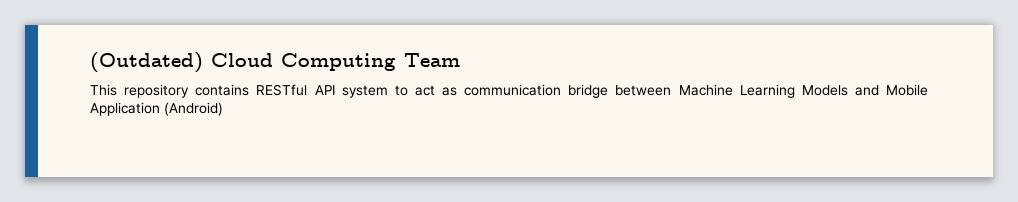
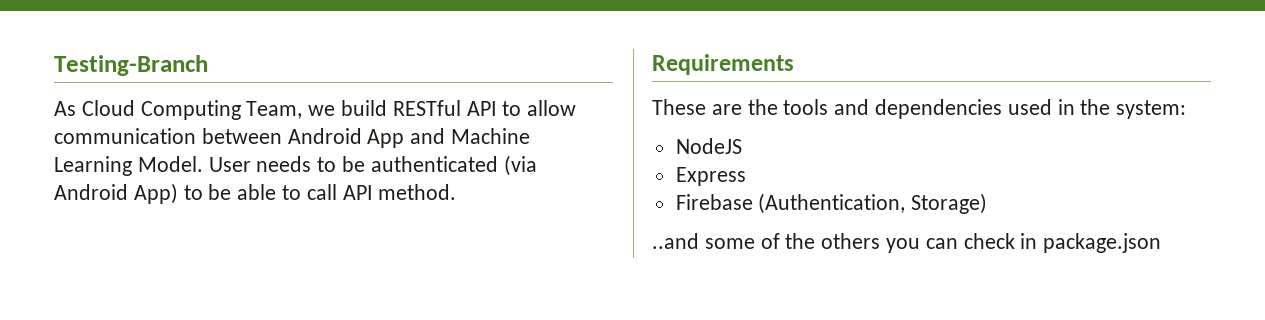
- (Outdated) Cloud Computing Team
- This repository contains RESTful API system to act as communication bridge between Machine Learning Models and Mobile Application (Android)
+ Testing-Branch
+ As Cloud Computing Team, we build RESTful API to allow communication between Android App and Machine Learning Model. User needs to be authenticated (via Android App) to be able to call API method.
+ Requirements
+ These are the tools and dependencies used in the system:
+ NodeJS
+ Express
+ Firebase (Authentication, Storage)
+ ..and some of the others you can check in package.json

